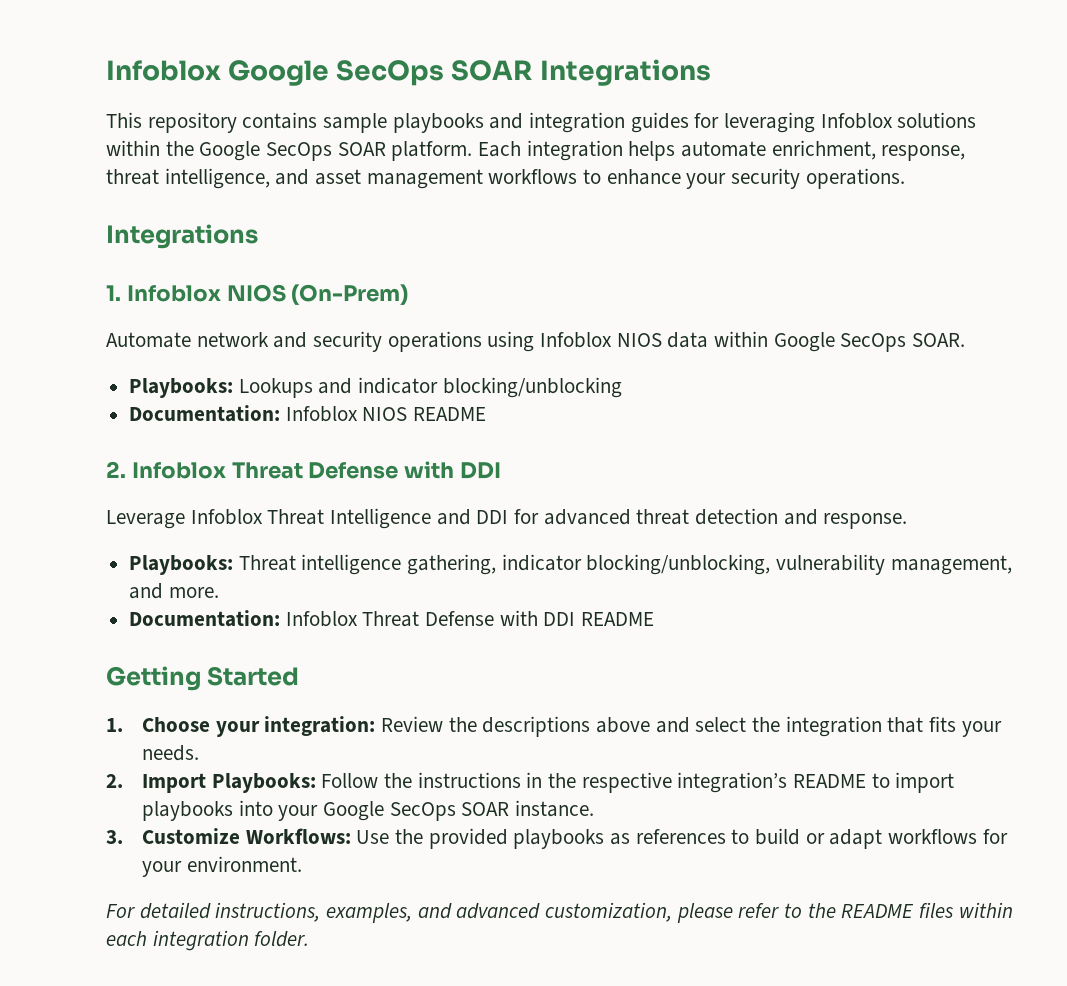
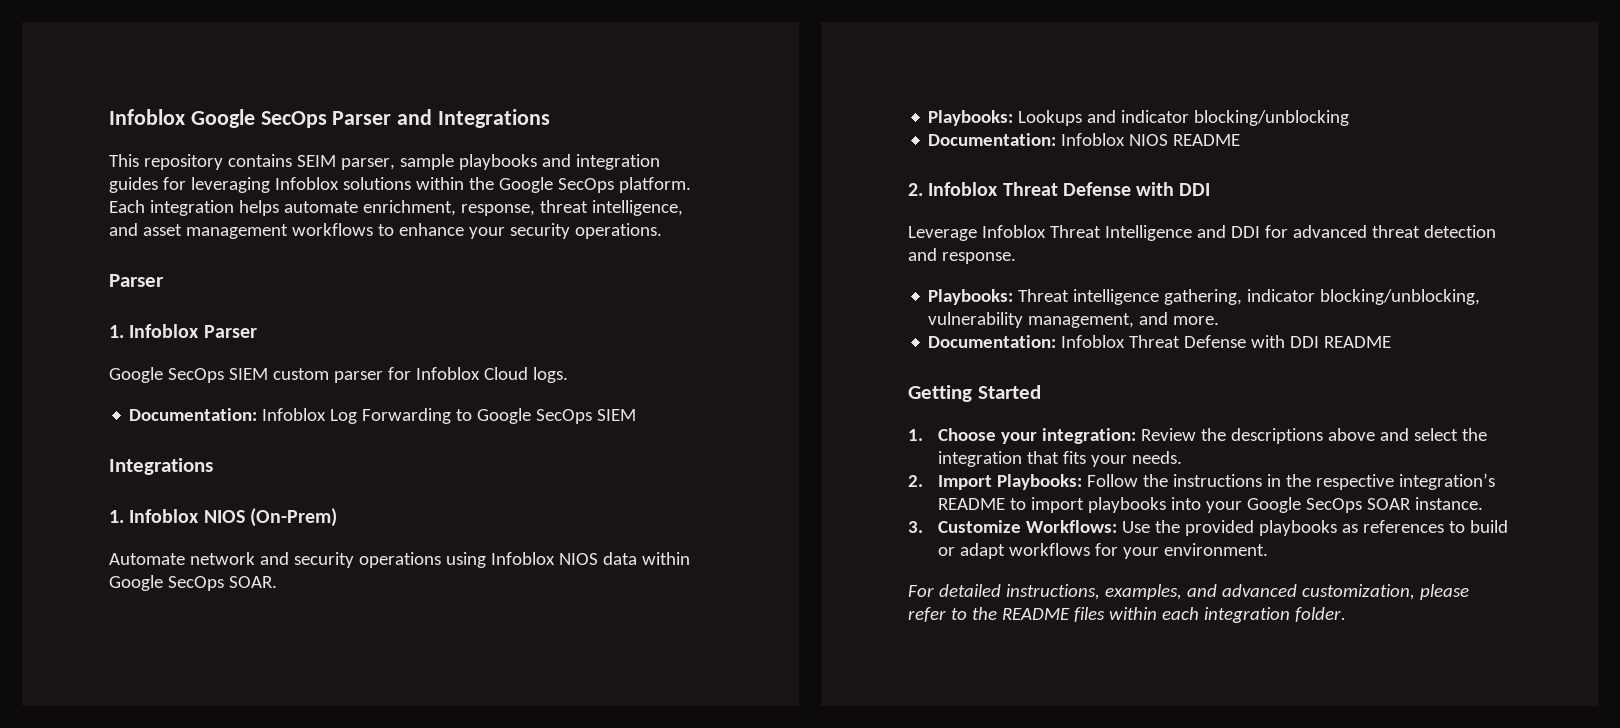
- Infoblox Google SecOps SOAR Integrations
+ Infoblox Google SecOps Parser and Integrations
- This repository contains sample playbooks and integration guides for leveraging Infoblox solutions within the Google SecOps SOAR platform.
+ This repository contains SEIM parser, sample playbooks and integration guides for leveraging Infoblox solutions within the Google SecOps platform.
  Each integration helps automate enrichment, response, threat intelligence, and asset management workflows to enhance your security operations.
+ Parser
+ 1. Infoblox Parser
+ Google SecOps SIEM custom parser for Infoblox Cloud logs.
+ Documentation: Infoblox Log Forwarding to Google SecOps SIEM

